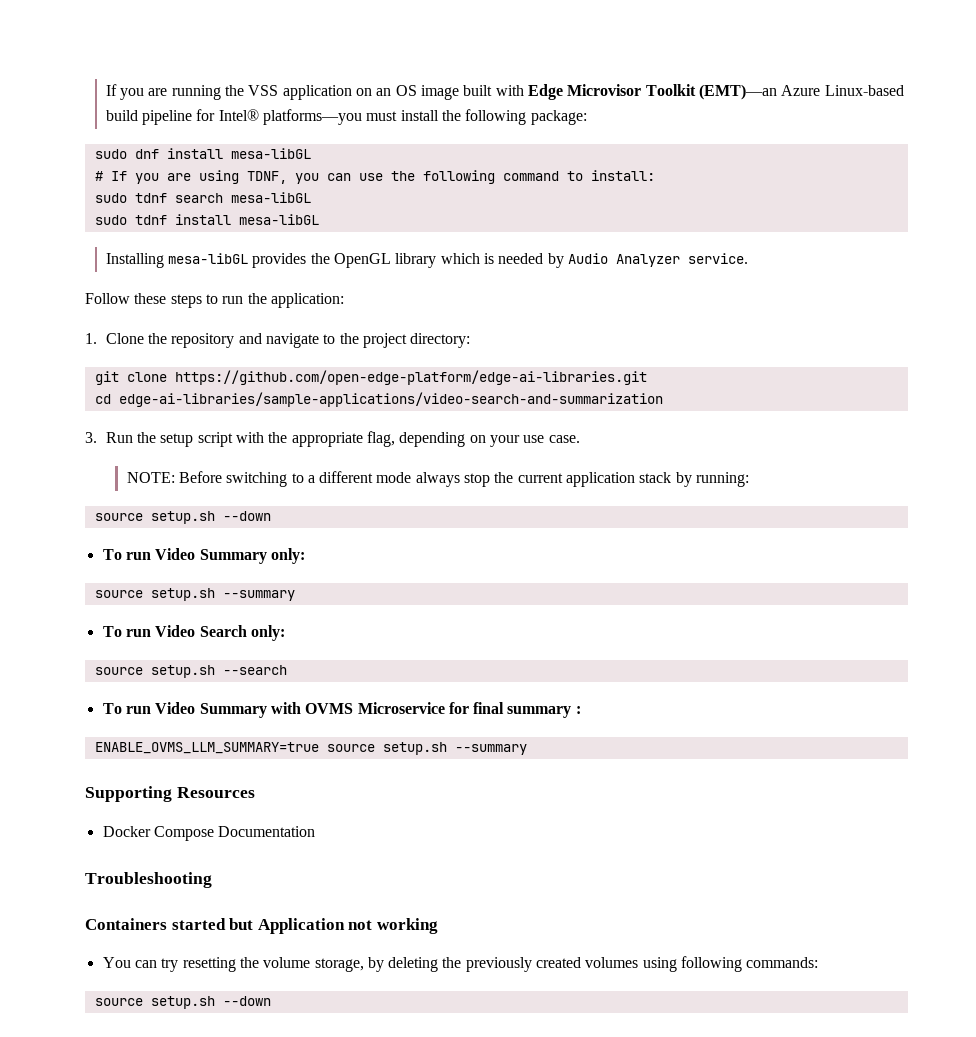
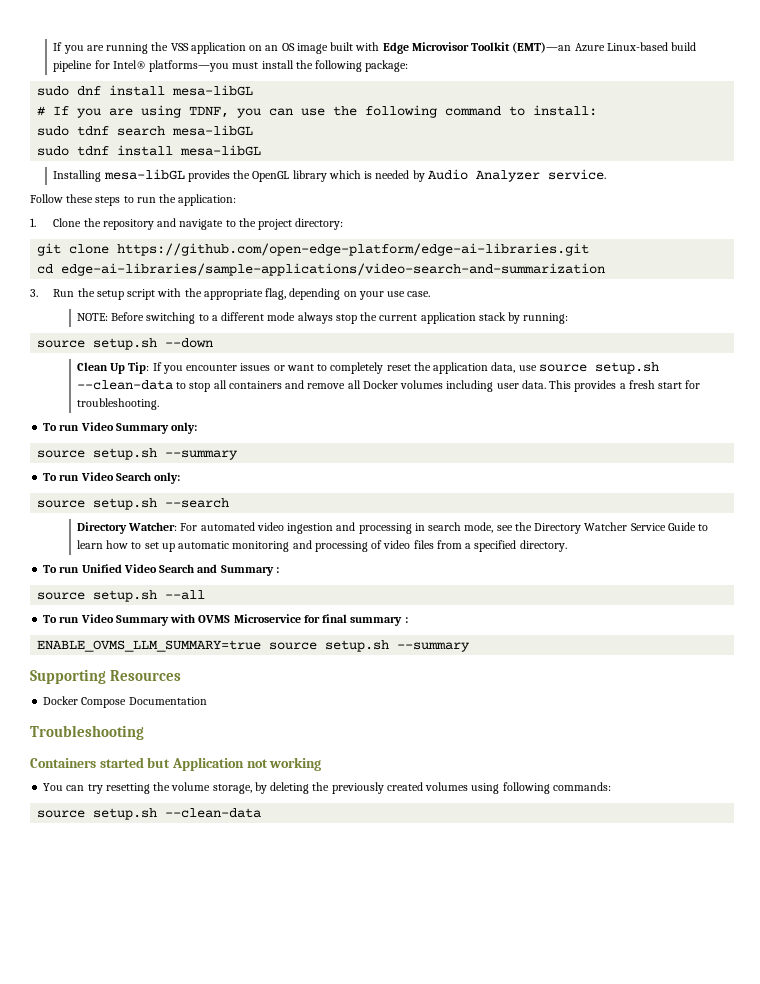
+ Clean Up Tip: If you encounter issues or want to completely reset the application data, use source setup.sh --clean-data to stop all containers and remove all Docker volumes including user data. This provides a fresh start for troubleshooting.
+ Directory Watcher: For automated video ingestion and processing in search mode, see the Directory Watcher Service Guide to learn how to set up automatic monitoring and processing of video files from a specified directory.
+ To run Unified Video Search and Summary :
+ source setup.sh --all
  You can try resetting the volume storage, by deleting the previously created volumes using following commands:
- source setup.sh --down
+ source setup.sh --clean-data

